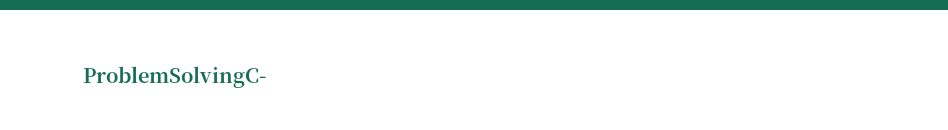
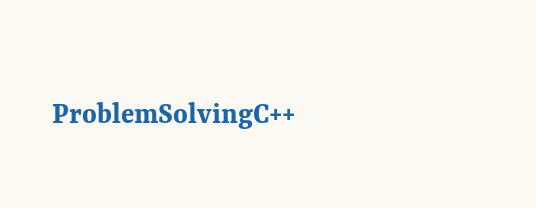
- ProblemSolvingC-
+ ProblemSolvingC++

